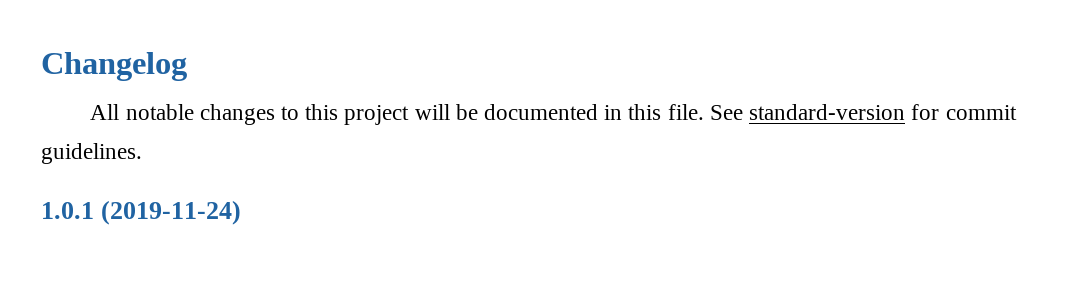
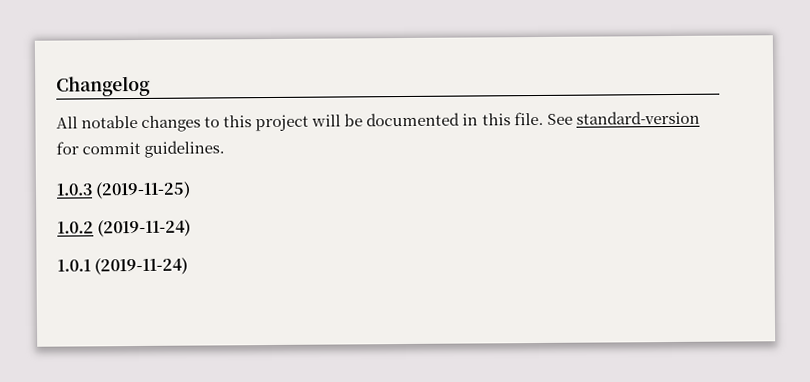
+ 1.0.3 (2019-11-25)
+ 1.0.2 (2019-11-24)

